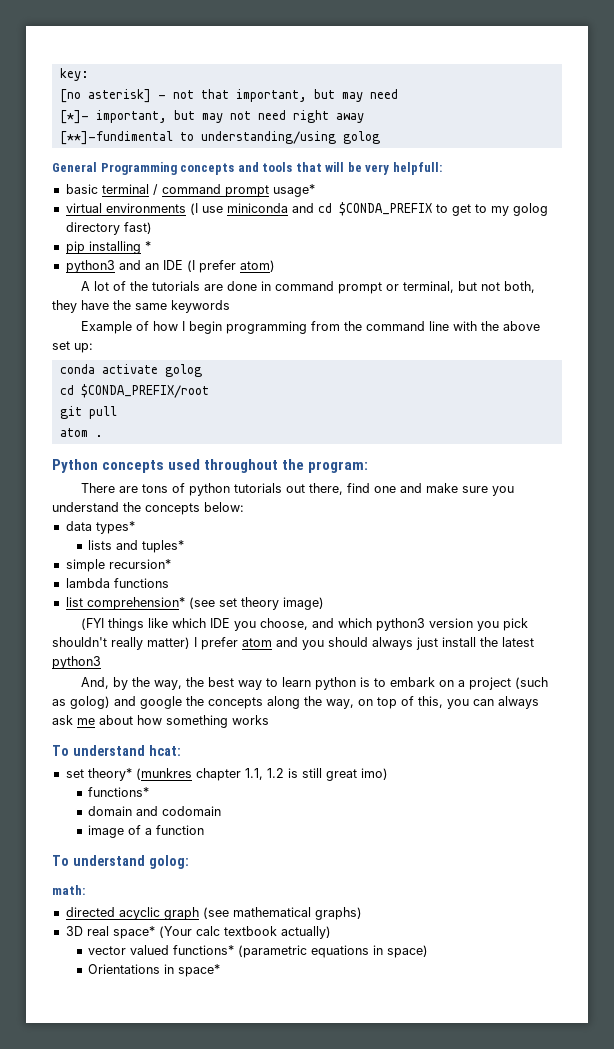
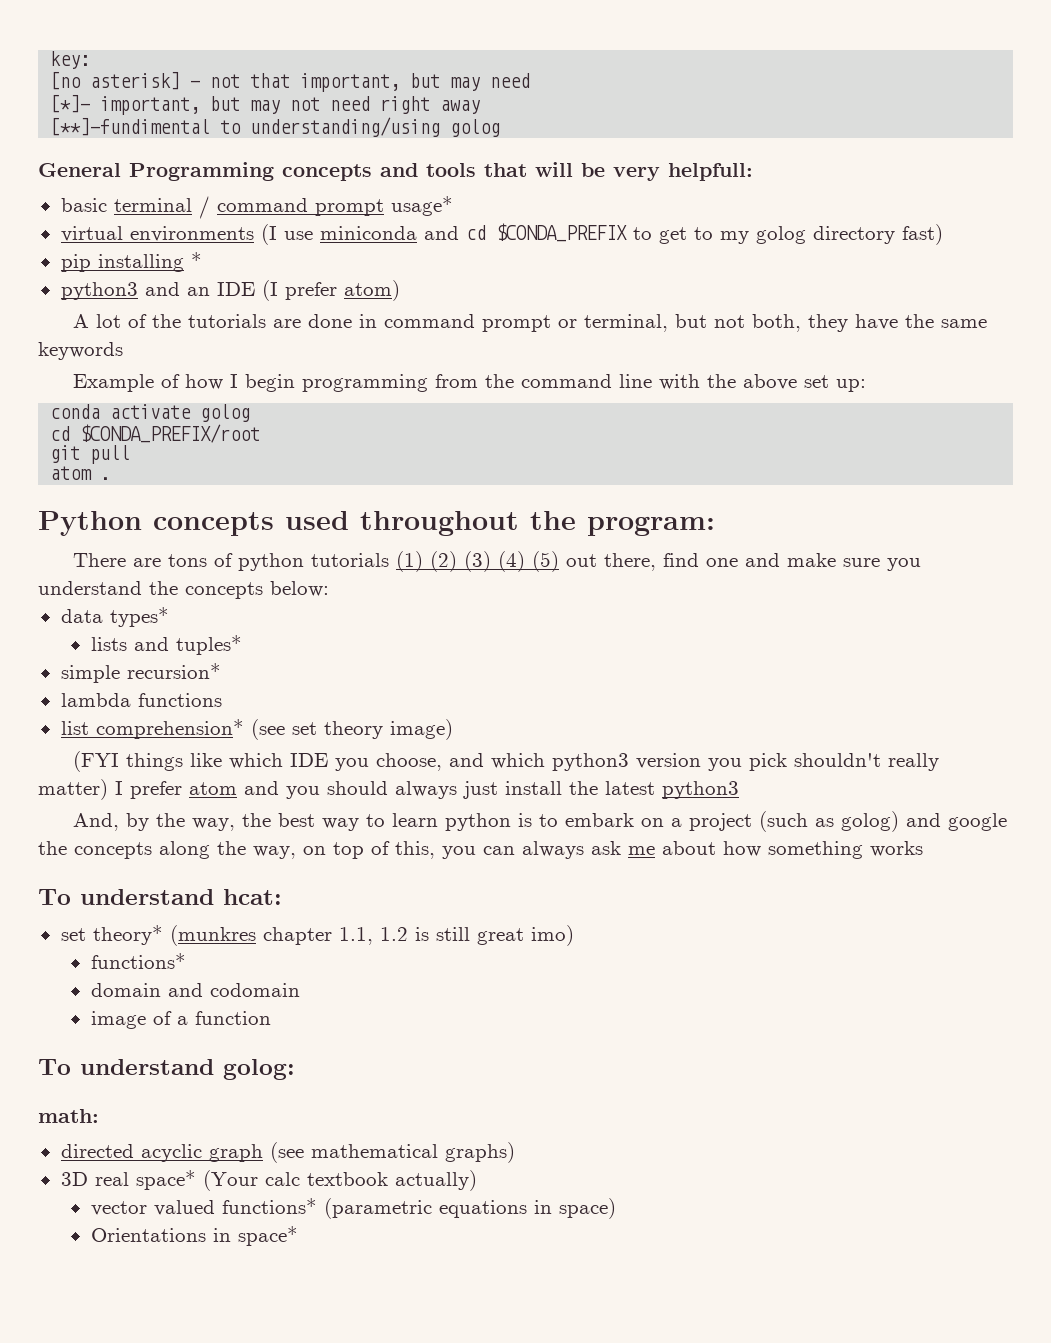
- There are tons of python tutorials out there, find one and make sure you understand the concepts below:
+ There are tons of python tutorials (1) (2) (3) (4) (5) out there, find one and make sure you understand the concepts below:

